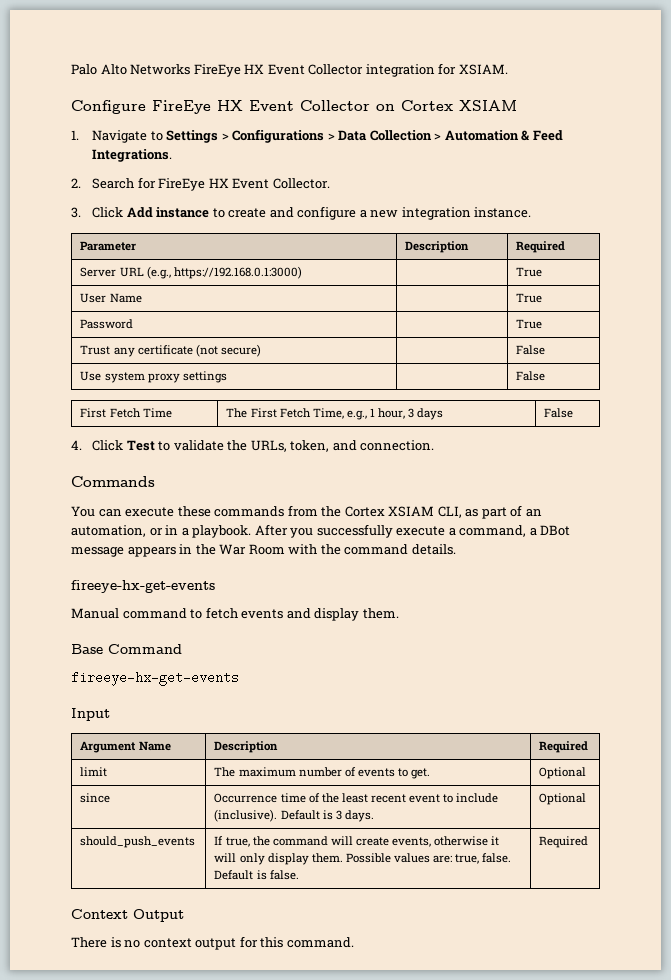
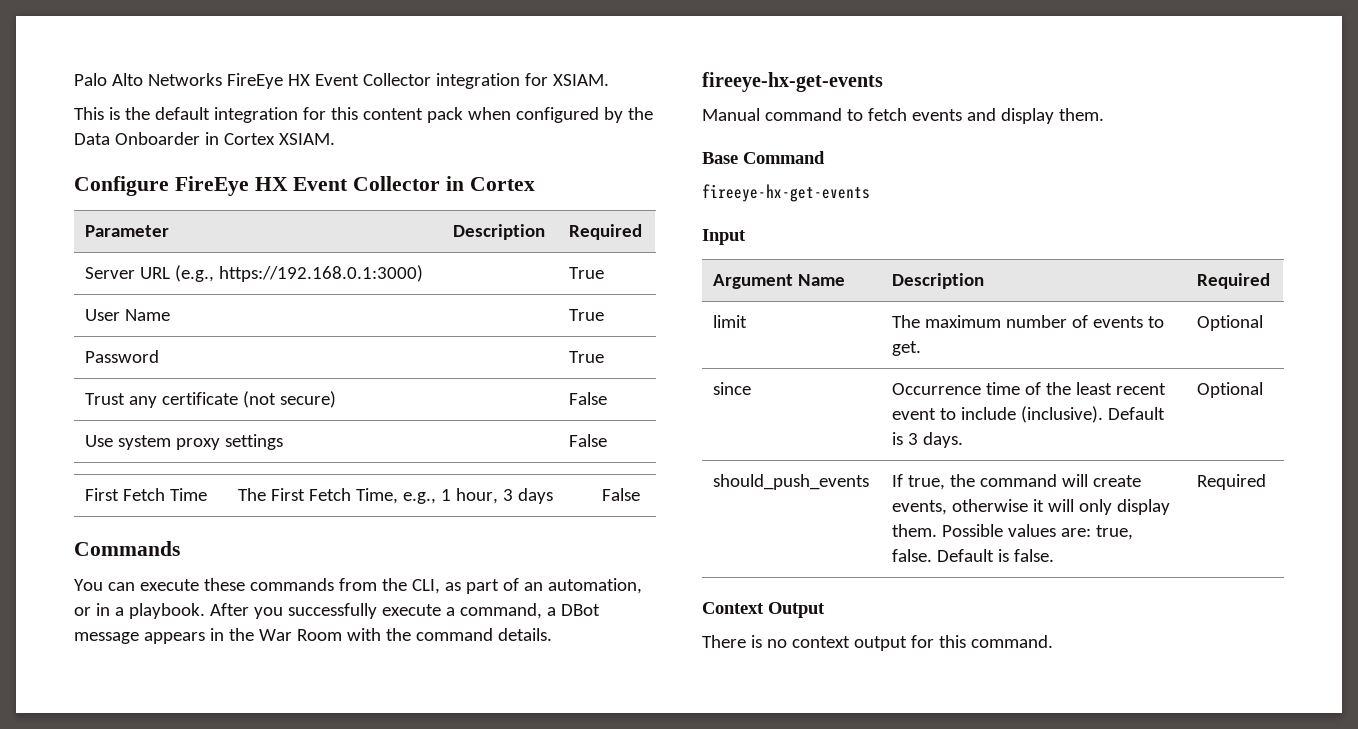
+ This is the default integration for this content pack when configured by the Data Onboarder in Cortex XSIAM.
- Configure FireEye HX Event Collector on Cortex XSIAM
- 1. Navigate to Settings > Configurations > Data Collection > Automation & Feed Integrations.
- 2. Search for FireEye HX Event Collector.
- 3. Click Add instance to create and configure a new integration instance.
+ Configure FireEye HX Event Collector in Cortex
- 4. Click Test to validate the URLs, token, and connection.
- You can execute these commands from the Cortex XSIAM CLI, as part of an automation, or in a playbook.
+ You can execute these commands from the CLI, as part of an automation, or in a playbook.

